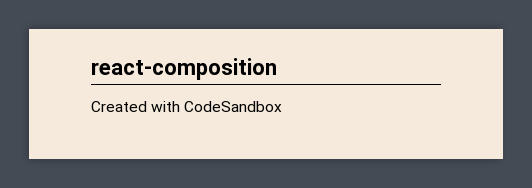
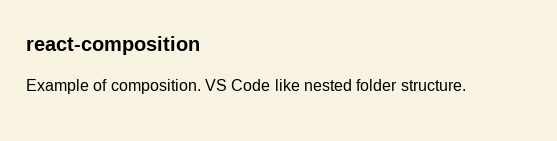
- Created with CodeSandbox
+ Example of composition. VS Code like nested folder structure.

